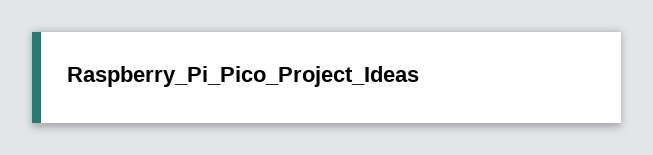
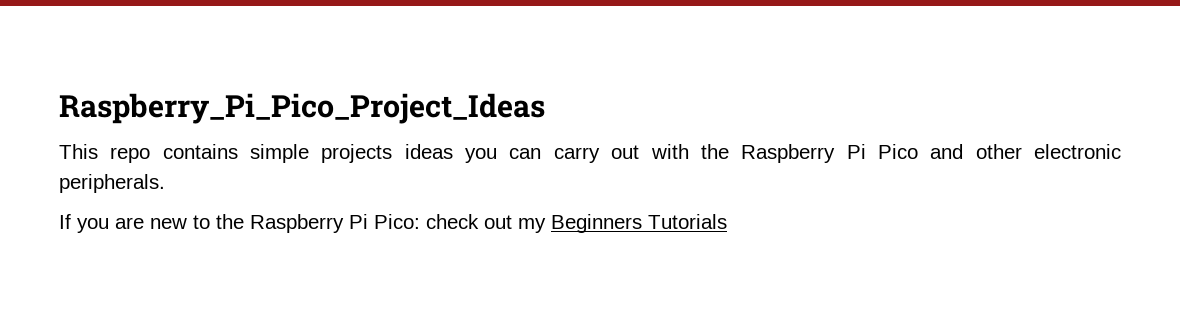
+ This repo contains simple projects ideas you can carry out with the Raspberry Pi Pico and other electronic peripherals.
+ If you are new to the Raspberry Pi Pico: check out my Beginners Tutorials

